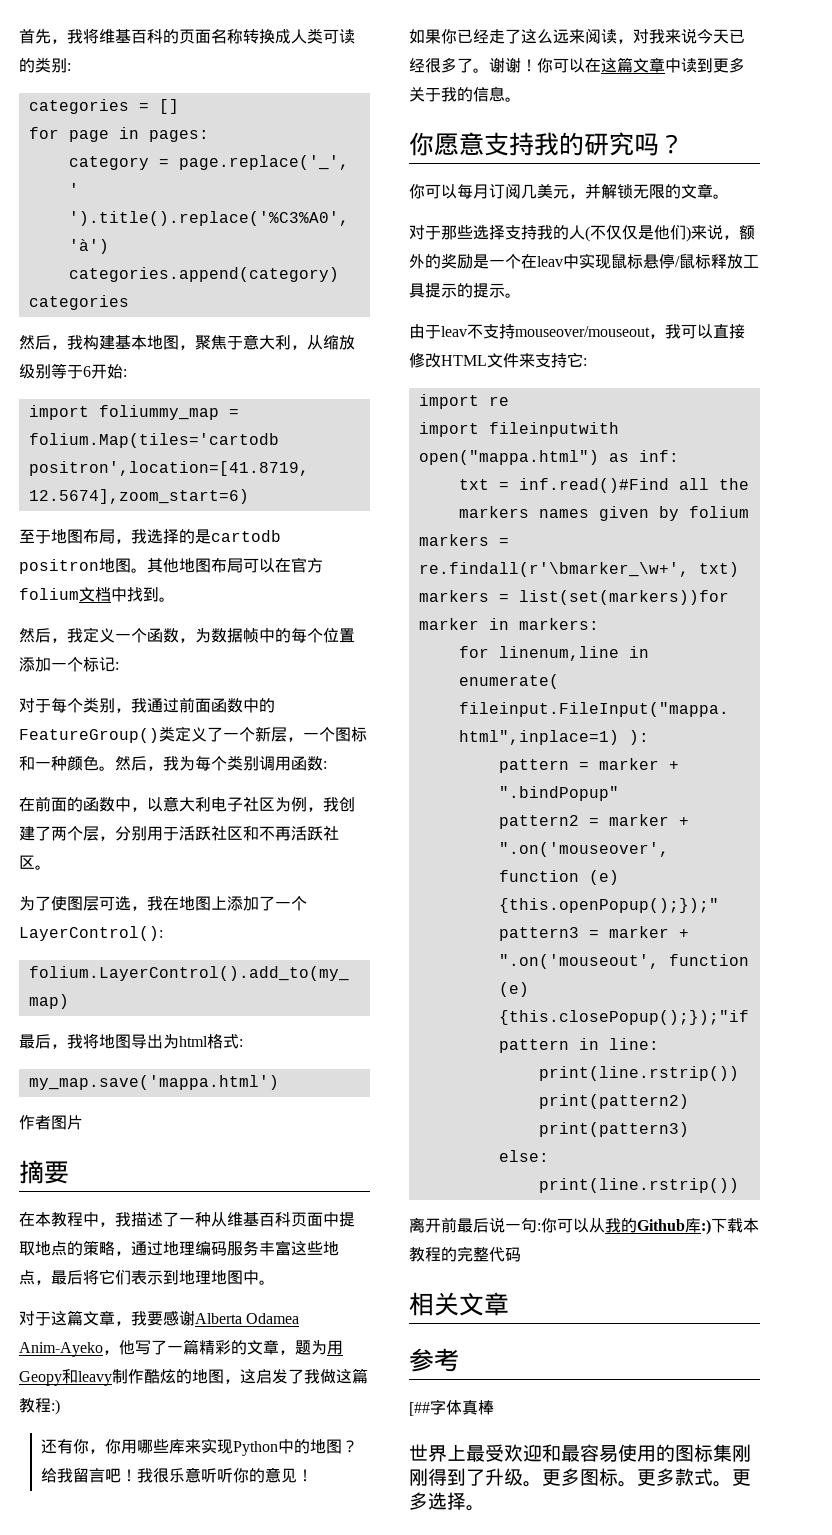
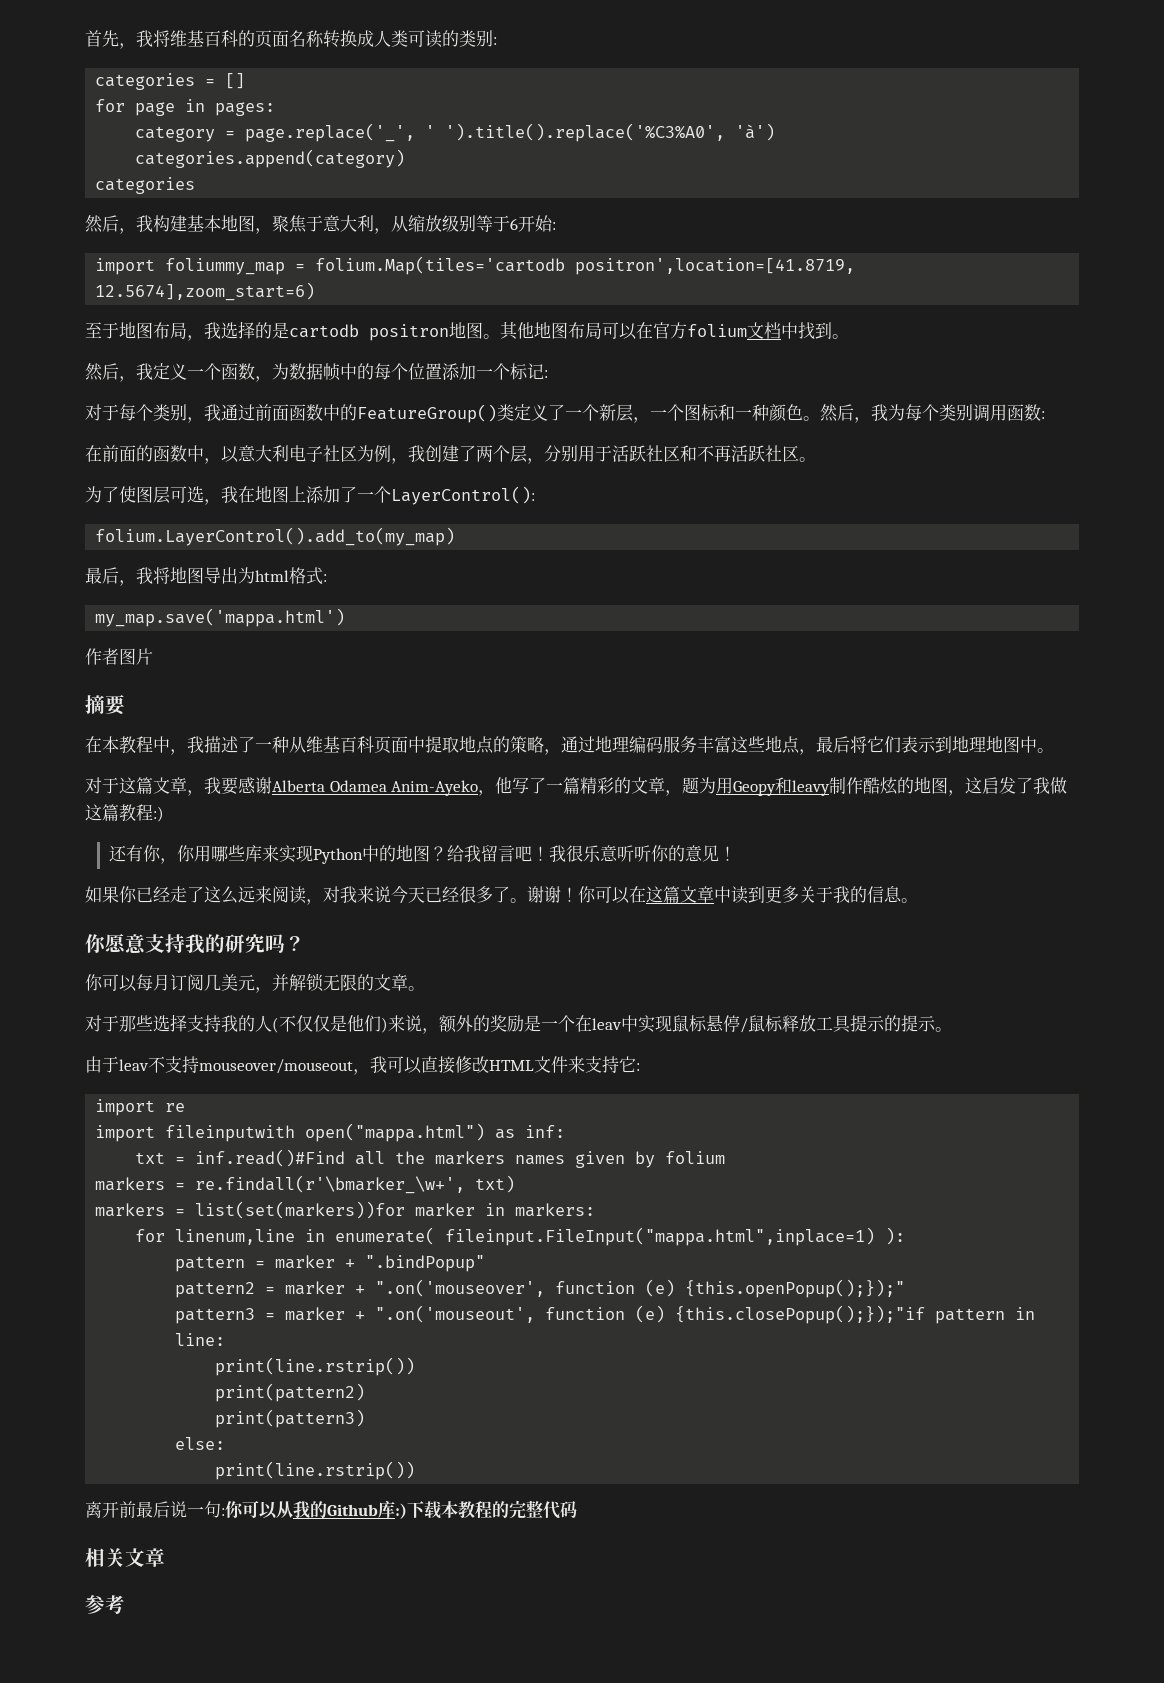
- [##字体真棒
- 世界上最受欢迎和最容易使用的图标集刚刚得到了升级。更多图标。更多款式。更多选择。

